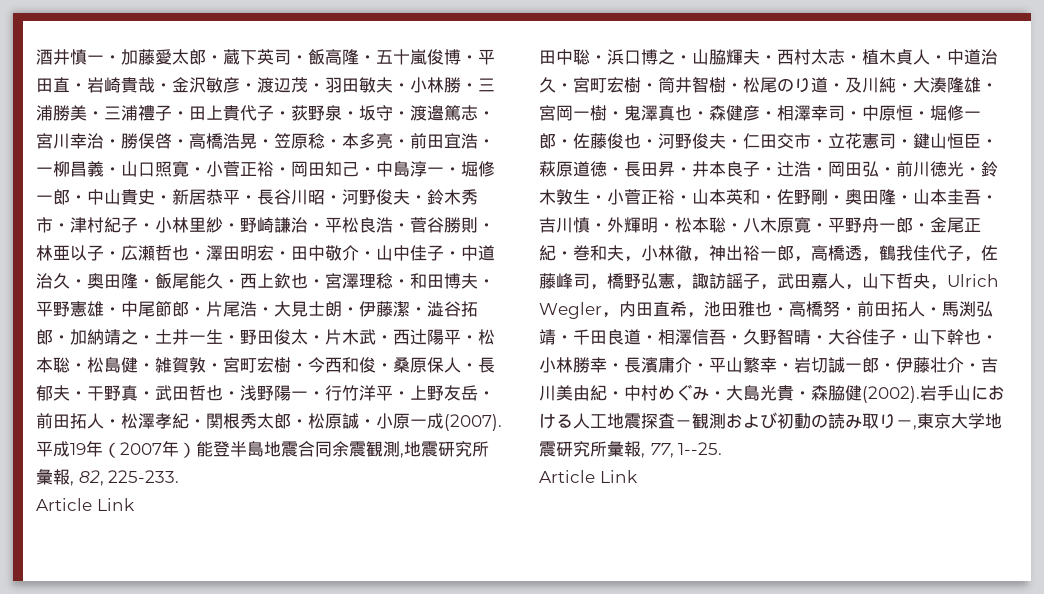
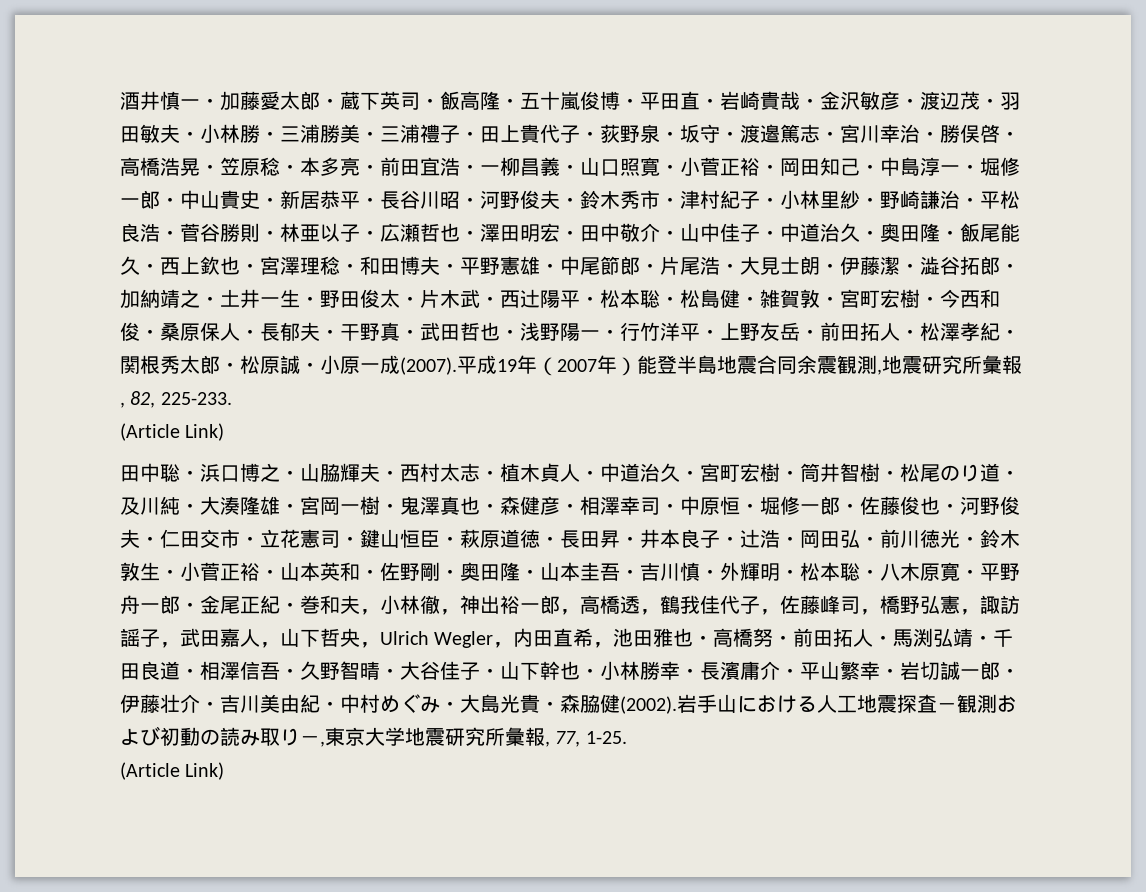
  平成19年（2007年）能登半島地震合同余震観測,地震研究所彙報, 82, 225-233.
- Article Link
+ (Article Link)
- 岩手山における人工地震探査－観測および初動の読み取り－,東京大学地震研究所彙報, 77, 1--25.
- Article Link
+ 岩手山における人工地震探査－観測および初動の読み取り－,東京大学地震研究所彙報, 77, 1-25.
+ (Article Link)

